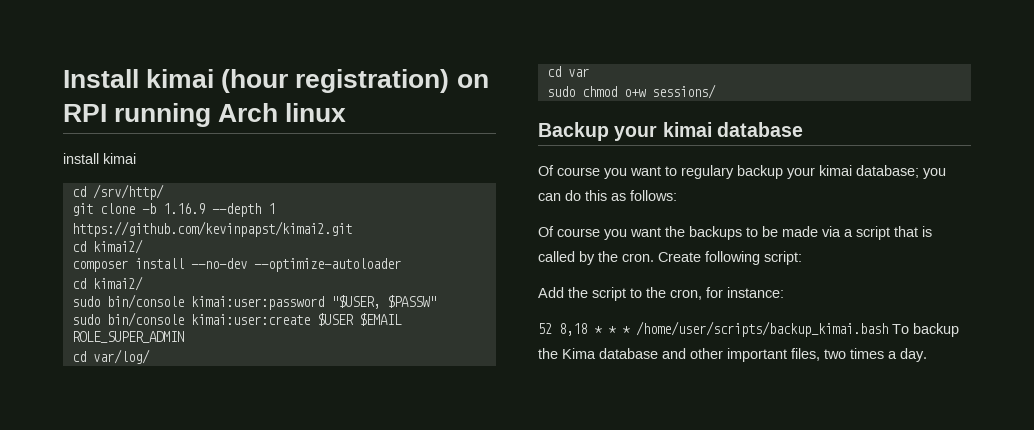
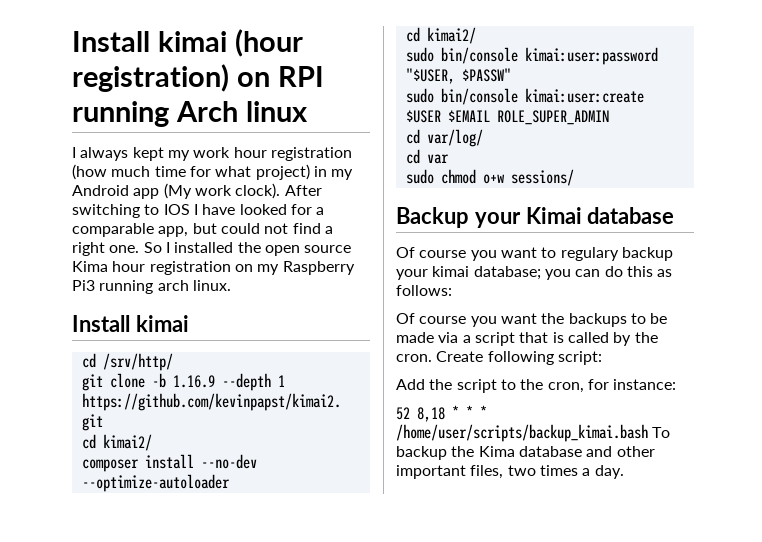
- install kimai
+ I always kept my work hour registration (how much time for what project) in my Android app (My work clock). After switching to IOS I have looked for a comparable app, but could not find a right one. So I installed the open source Kima hour registration on my Raspberry Pi3 running arch linux.
+ Install kimai
- Backup your kimai database
+ Backup your Kimai database

